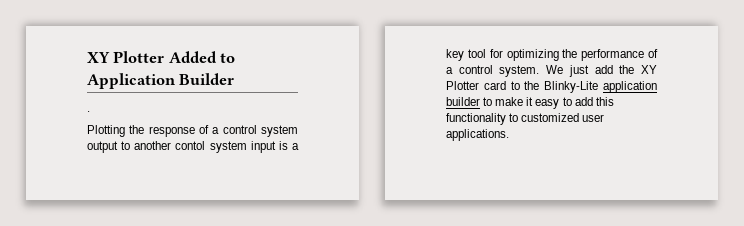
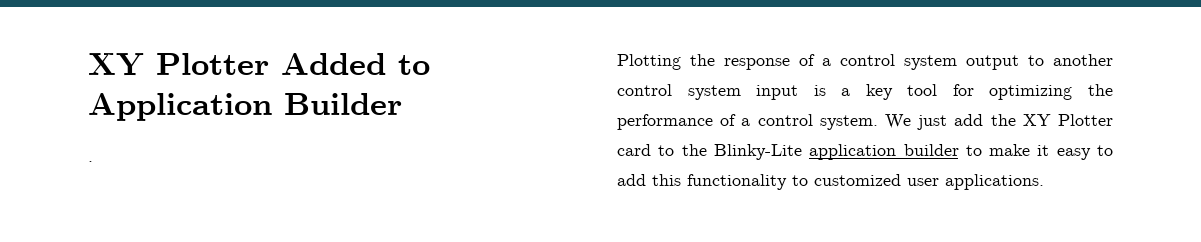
- Plotting the response of a control system output to another contol system input is a key tool for optimizing the performance of a control system.
+ Plotting the response of a control system output to another control system input is a key tool for optimizing the performance of a control system.

